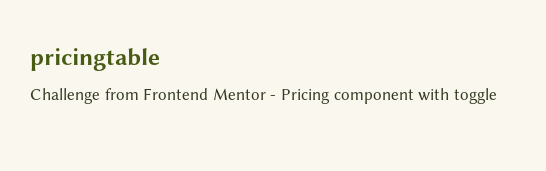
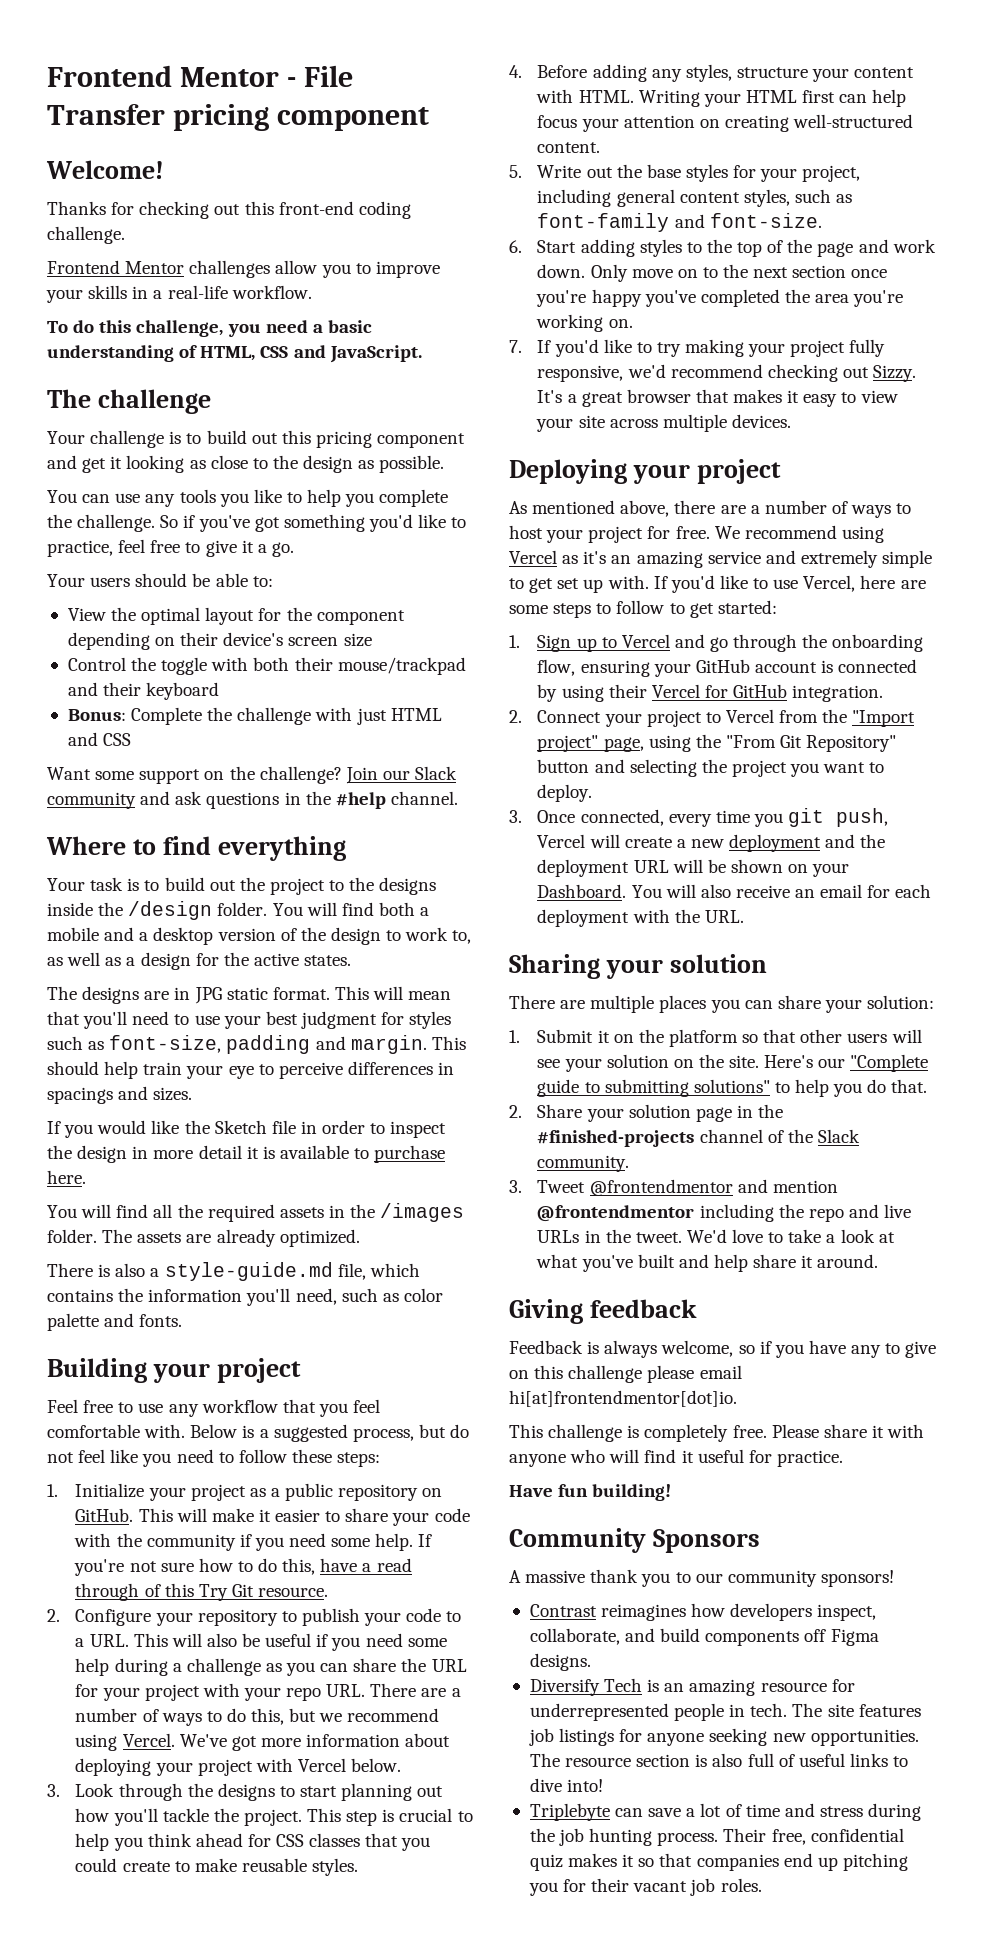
- pricingtable
- Challenge from Frontend Mentor - Pricing component with toggle
+ Frontend Mentor - File Transfer pricing component
+ Welcome!
+ Thanks for checking out this front-end coding challenge.
+ Frontend Mentor challenges allow you to improve your skills in a real-life workflow.
+ To do this challenge, you need a basic understanding of HTML, CSS and JavaScript.
+ The challenge
+ Your challenge is to build out this pricing component and get it looking as close to the design as possible.
+ You can use any tools you like to help you complete the challenge. So if you've got something you'd like to practice, feel free to give it a go.
+ Your users should be able to:
+ View the optimal layout for the component depending on their device's screen size
+ Control the toggle with both their mouse/trackpad and their keyboard
+ Bonus: Complete the challenge with just HTML and CSS
+ Want some support on the challenge? Join our Slack community and ask questions in the #help channel.
+ Where to find everything
+ Your task is to build out the project to the designs inside the /design folder. You will find both a mobile and a desktop version of the design to work to, as well as a design for the active states.
+ The designs are in JPG static format. This will mean that you'll need to use your best judgment for styles such as font-size, padding and margin. This should help train your eye to perceive differences in spacings and sizes.
+ If you would like the Sketch file in order to inspect the design in more detail it is available to purchase here.
+ You will find all the required assets in the /images folder. The assets are already optimized.
+ There is also a style-guide.md file, which contains the information you'll need, such as color palette and fonts.
+ Building your project
+ Feel free to use any workflow that you feel comfortable with. Below is a suggested process, but do not feel like you need to follow these steps:
+ 1. Initialize your project as a public repository on GitHub. This will make it easier to share your code with the community if you need some help. If you're not sure how to do this, have a read through of this Try Git resource.
+ 2. Configure your repository to publish your code to a URL. This will also be useful if you need some help during a challenge as you can share the URL for your project with your repo URL. There are a number of ways to do this, but we recommend using Vercel. We've got more information about deploying your project with Vercel below.
+ 3. Look through the designs to start planning out how you'll tackle the project. This step is crucial to help you think ahead for CSS classes that you could create to make reusable styles.
+ 4. Before adding any styles, structure your content with HTML. Writing your HTML first can help focus your attention on creating well-structured content.
+ 5. Write out the base styles for your project, including general content styles, such as font-family and font-size.
+ 6. Start adding styles to the top of the page and work down. Only move on to the next section once you're happy you've completed the area you're working on.
+ 7. If you'd like to try making your project fully responsive, we'd recommend checking out Sizzy. It's a great browser that makes it easy to view your site across multiple devices.
+ Deploying your project
+ As mentioned above, there are a number of ways to host your project for free. We recommend using Vercel as it's an amazing service and extremely simple to get set up with. If you'd like to use Vercel, here are some steps to follow to get started:
+ 1. Sign up to Vercel and go through the onboarding flow, ensuring your GitHub account is connected by using their Vercel for GitHub integration.
+ 2. Connect your project to Vercel from the "Import project" page, using the "From Git Repository" button and selecting the project you want to deploy.
+ 3. Once connected, every time you git push, Vercel will create a new deployment and the deployment URL will be shown on your Dashboard. You will also receive an email for each deployment with the URL.
+ Sharing your solution
+ There are multiple places you can share your solution:
+ 1. Submit it on the platform so that other users will see your solution on the site. Here's our "Complete guide to submitting solutions" to help you do that.
+ 2. Share your solution page in the #finished-projects channel of the Slack community.
+ 3. Tweet @frontendmentor and mention @frontendmentor including the repo and live URLs in the tweet. We'd love to take a look at what you've built and help share it around.
+ Giving feedback
+ Feedback is always welcome, so if you have any to give on this challenge please email hi[at]frontendmentor[dot]io.
+ This challenge is completely free. Please share it with anyone who will find it useful for practice.
+ Have fun building!
+ Community Sponsors
+ A massive thank you to our community sponsors!
+ Contrast reimagines how developers inspect, collaborate, and build components off Figma designs.
+ Diversify Tech is an amazing resource for underrepresented people in tech. The site features job listings for anyone seeking new opportunities. The resource section is also full of useful links to dive into!
+ Triplebyte can save a lot of time and stress during the job hunting process. Their free, confidential quiz makes it so that companies end up pitching you for their vacant job roles.

